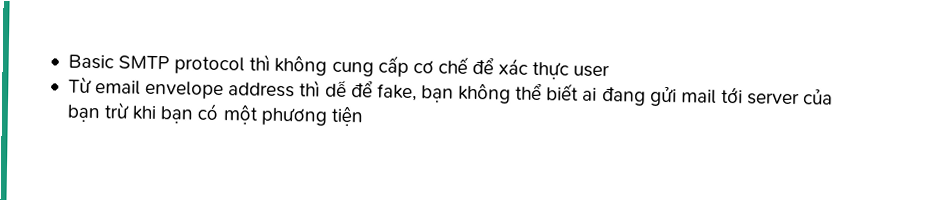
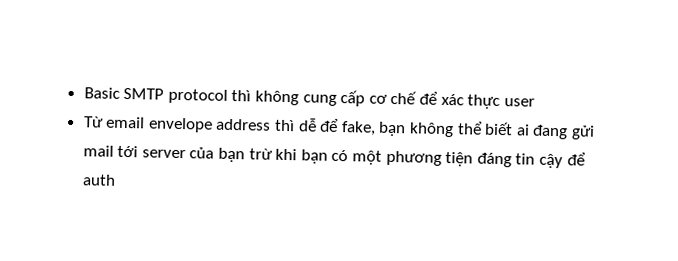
- Từ email envelope address thì dễ để fake, bạn không thể biết ai đang gửi mail tới server của bạn trừ khi bạn có một phương tiện
+ Từ email envelope address thì dễ để fake, bạn không thể biết ai đang gửi mail tới server của bạn trừ khi bạn có một phương tiện đáng tin cậy để auth

